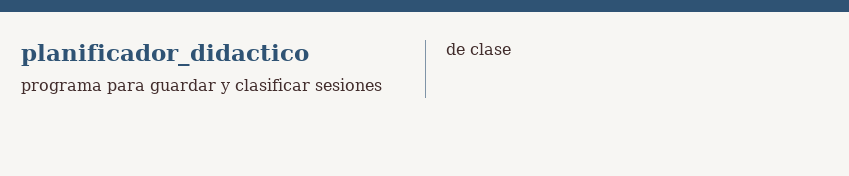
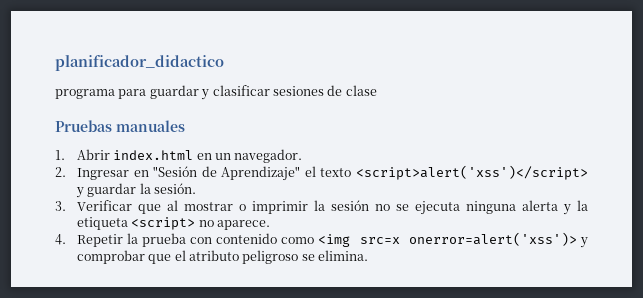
+ Pruebas manuales
+ 1. Abrir index.html en un navegador.
+ 2. Ingresar en "Sesión de Aprendizaje" el texto <script>alert('xss')</script> y guardar la sesión.
+ 3. Verificar que al mostrar o imprimir la sesión no se ejecuta ninguna alerta y la etiqueta <script> no aparece.
+ 4. Repetir la prueba con contenido como <img src=x onerror=alert('xss')> y comprobar que el atributo peligroso se elimina.

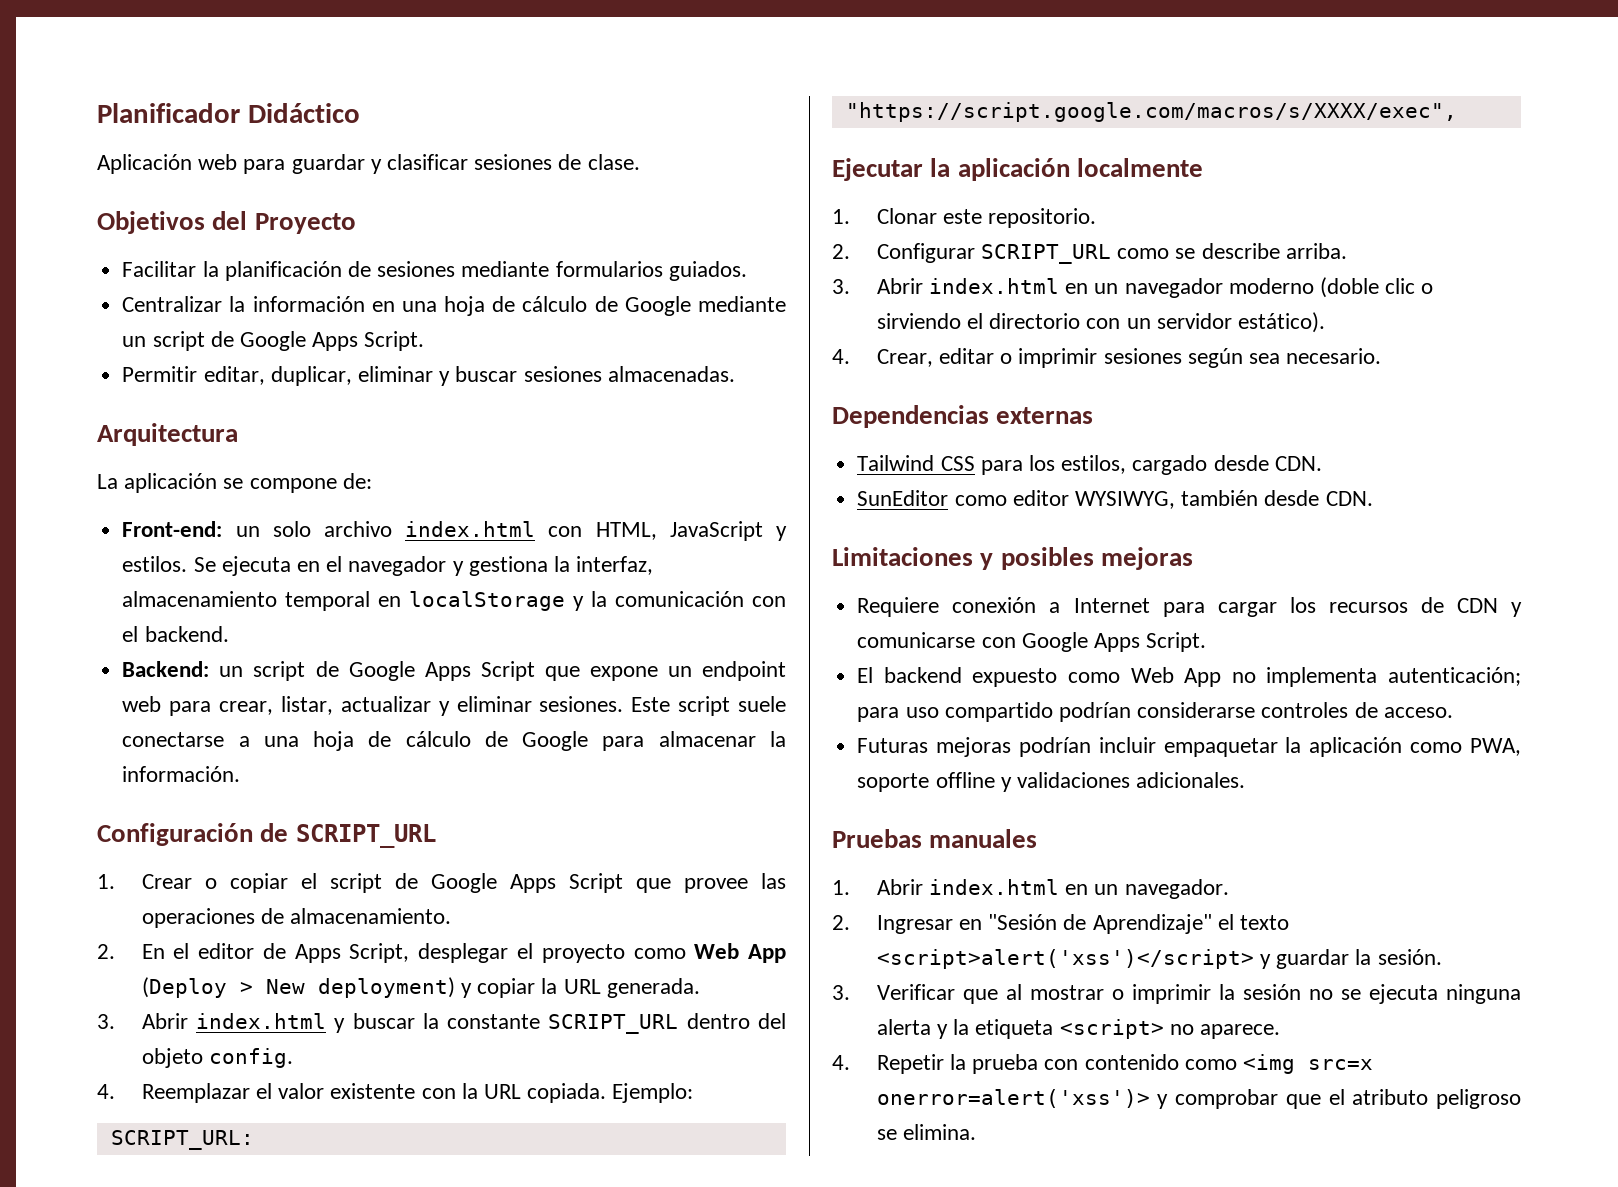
- planificador_didactico
- programa para guardar y clasificar sesiones de clase
+ Planificador Didáctico
+ Aplicación web para guardar y clasificar sesiones de clase.
+ Objetivos del Proyecto
+ Facilitar la planificación de sesiones mediante formularios guiados.
+ Centralizar la información en una hoja de cálculo de Google mediante un script de Google Apps Script.
+ Permitir editar, duplicar, eliminar y buscar sesiones almacenadas.
+ Arquitectura
+ La aplicación se compone de:
+ Front-end: un solo archivo index.html con HTML, JavaScript y estilos. Se ejecuta en el navegador y gestiona la interfaz, almacenamiento temporal en localStorage y la comunicación con el backend.
+ Backend: un script de Google Apps Script que expone un endpoint web para crear, listar, actualizar y eliminar sesiones. Este script suele conectarse a una hoja de cálculo de Google para almacenar la información.
+ Configuración de SCRIPT_URL
+ 1. Crear o copiar el script de Google Apps Script que provee las operaciones de almacenamiento.
+ 2. En el editor de Apps Script, desplegar el proyecto como Web App (Deploy > New deployment) y copiar la URL generada.
+ 3. Abrir index.html y buscar la constante SCRIPT_URL dentro del objeto config.
+ 4. Reemplazar el valor existente con la URL copiada. Ejemplo:
+ SCRIPT_URL: "https://script.google.com/macros/s/XXXX/exec",
+ Ejecutar la aplicación localmente
+ 1. Clonar este repositorio.
+ 2. Configurar SCRIPT_URL como se describe arriba.
+ 3. Abrir index.html en un navegador moderno (doble clic o sirviendo el directorio con un servidor estático).
+ 4. Crear, editar o imprimir sesiones según sea necesario.
+ Dependencias externas
+ Tailwind CSS para los estilos, cargado desde CDN.
+ SunEditor como editor WYSIWYG, también desde CDN.
+ Limitaciones y posibles mejoras
+ Requiere conexión a Internet para cargar los recursos de CDN y comunicarse con Google Apps Script.
+ El backend expuesto como Web App no implementa autenticación; para uso compartido podrían considerarse controles de acceso.
+ Futuras mejoras podrían incluir empaquetar la aplicación como PWA, soporte offline y validaciones adicionales.

